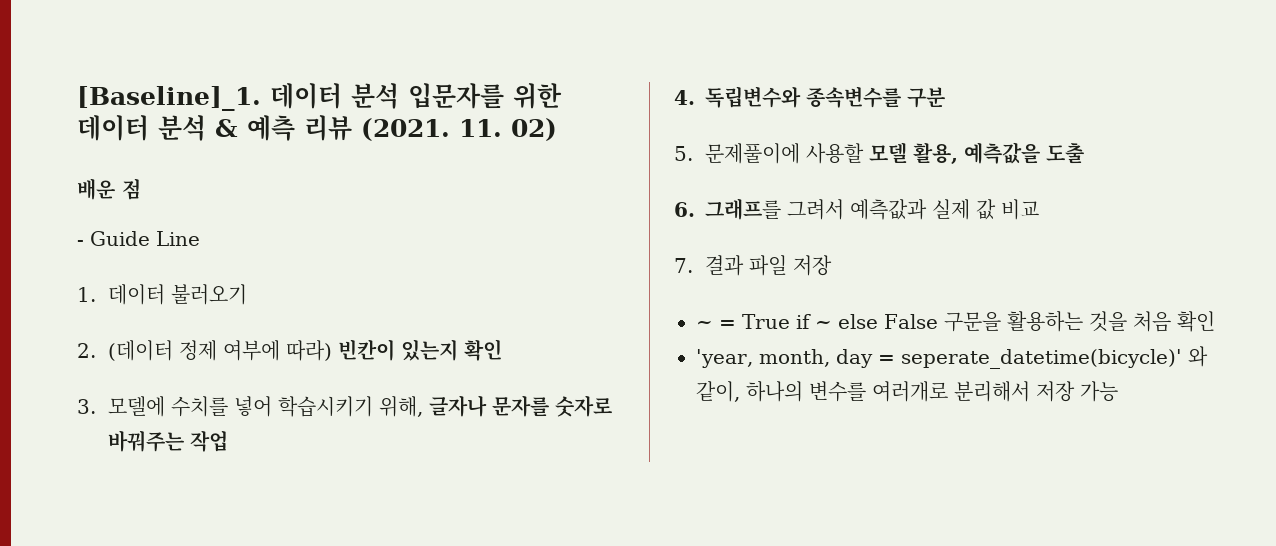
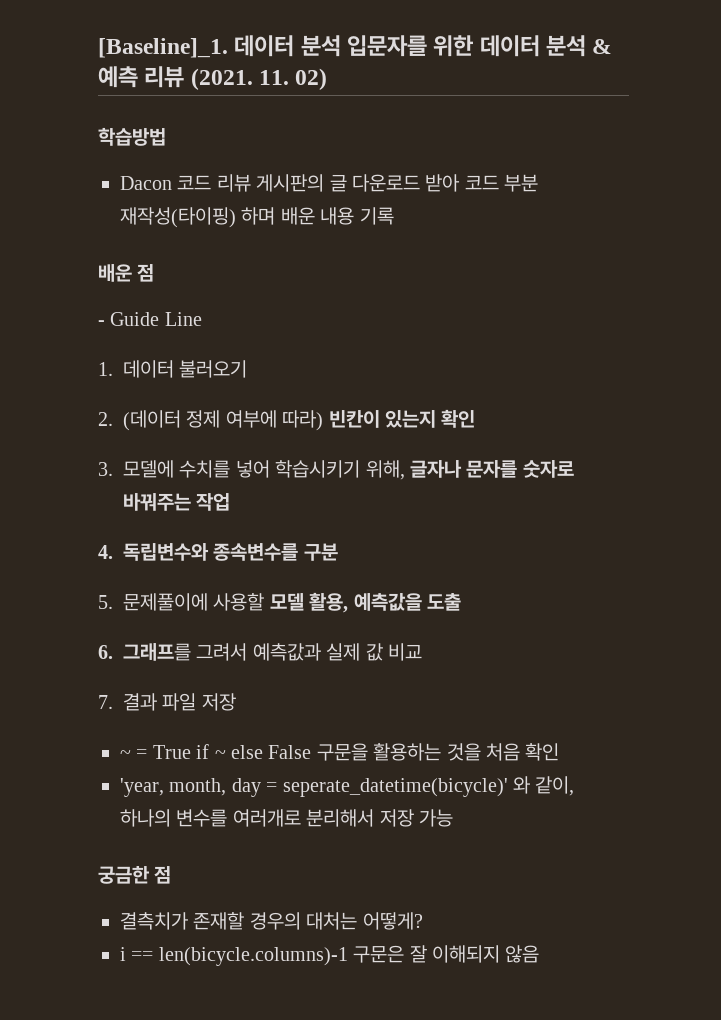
+ 학습방법
+ Dacon 코드 리뷰 게시판의 글 다운로드 받아 코드 부분 재작성(타이핑) 하며 배운 내용 기록
+ 궁금한 점
+ 결측치가 존재할 경우의 대처는 어떻게?
+ i == len(bicycle.columns)-1 구문은 잘 이해되지 않음

